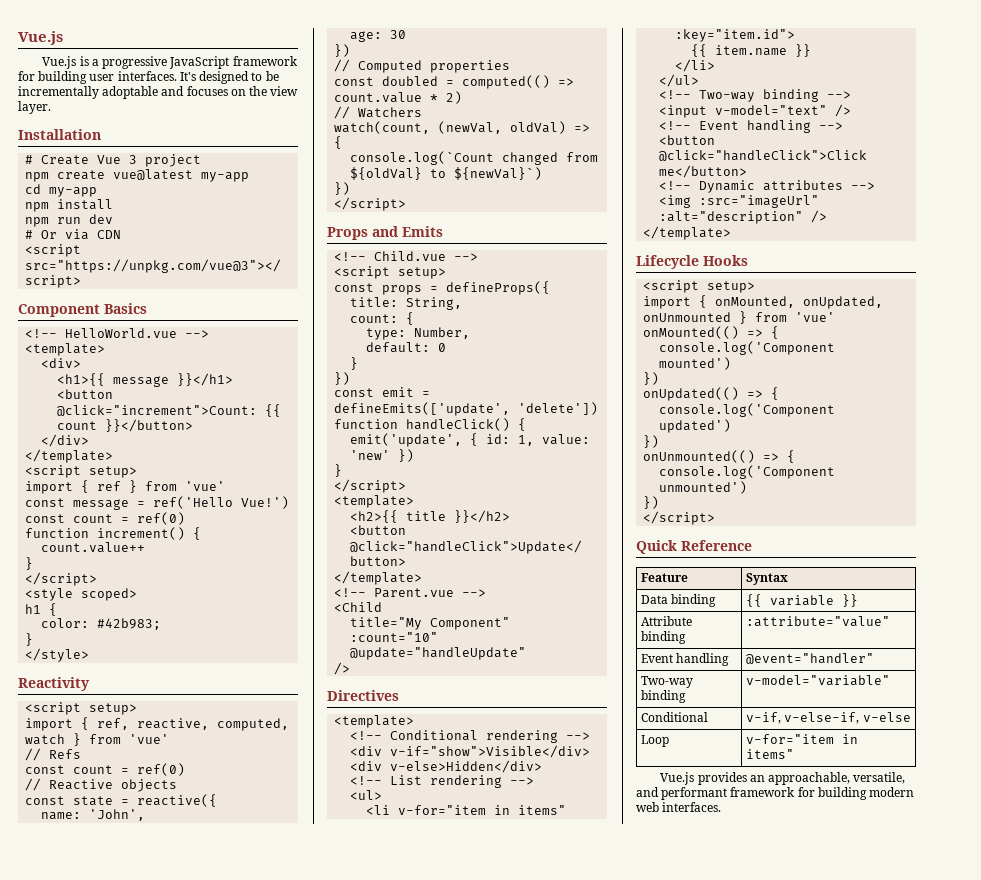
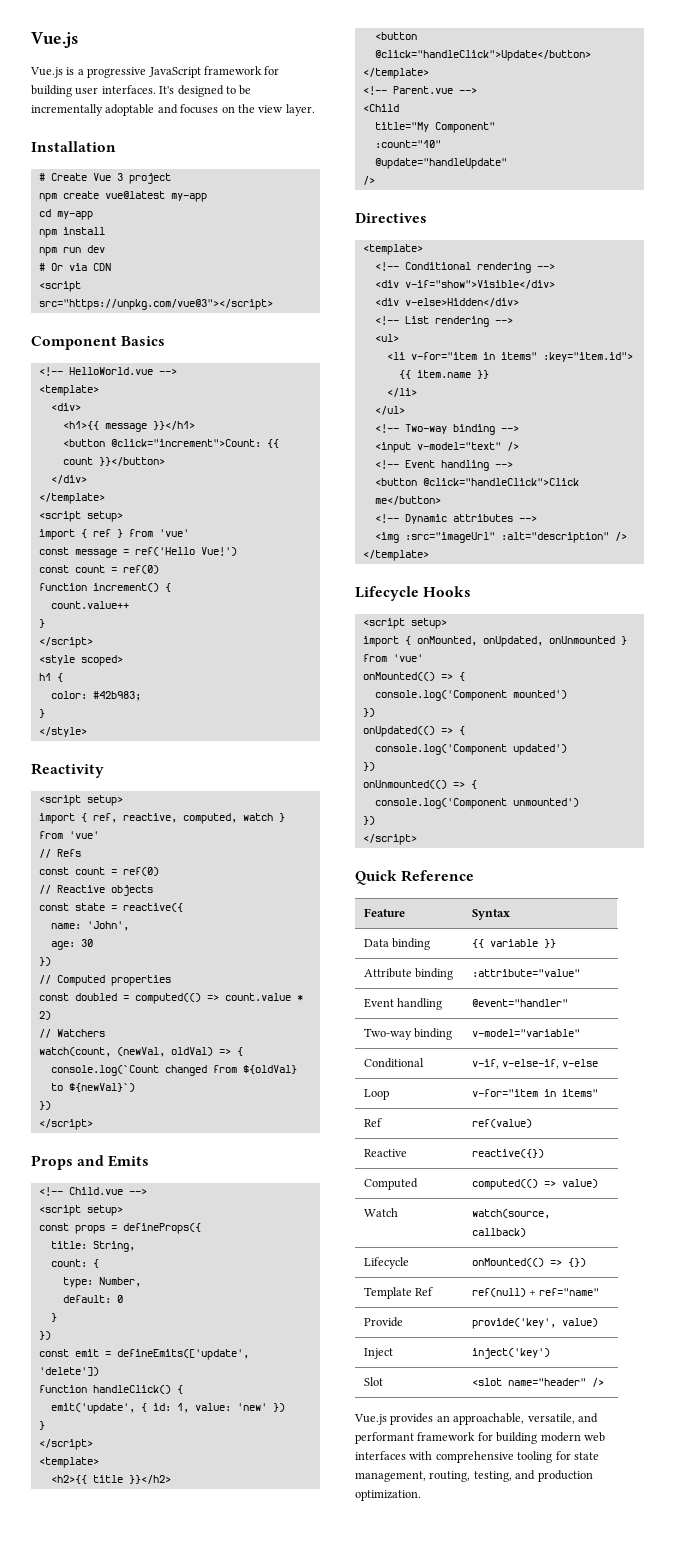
+ Ref | ref(value)
+ Reactive | reactive({})
+ Computed | computed(() => value)
+ Watch | watch(source, callback)
+ Lifecycle | onMounted(() => {})
+ Template Ref | ref(null) + ref="name"
+ Provide | provide('key', value)
+ Inject | inject('key')
+ Slot | <slot name="header" />
- Vue.js provides an approachable, versatile, and performant framework for building modern web interfaces.
+ Vue.js provides an approachable, versatile, and performant framework for building modern web interfaces with comprehensive tooling for state management, routing, testing, and production optimization.

